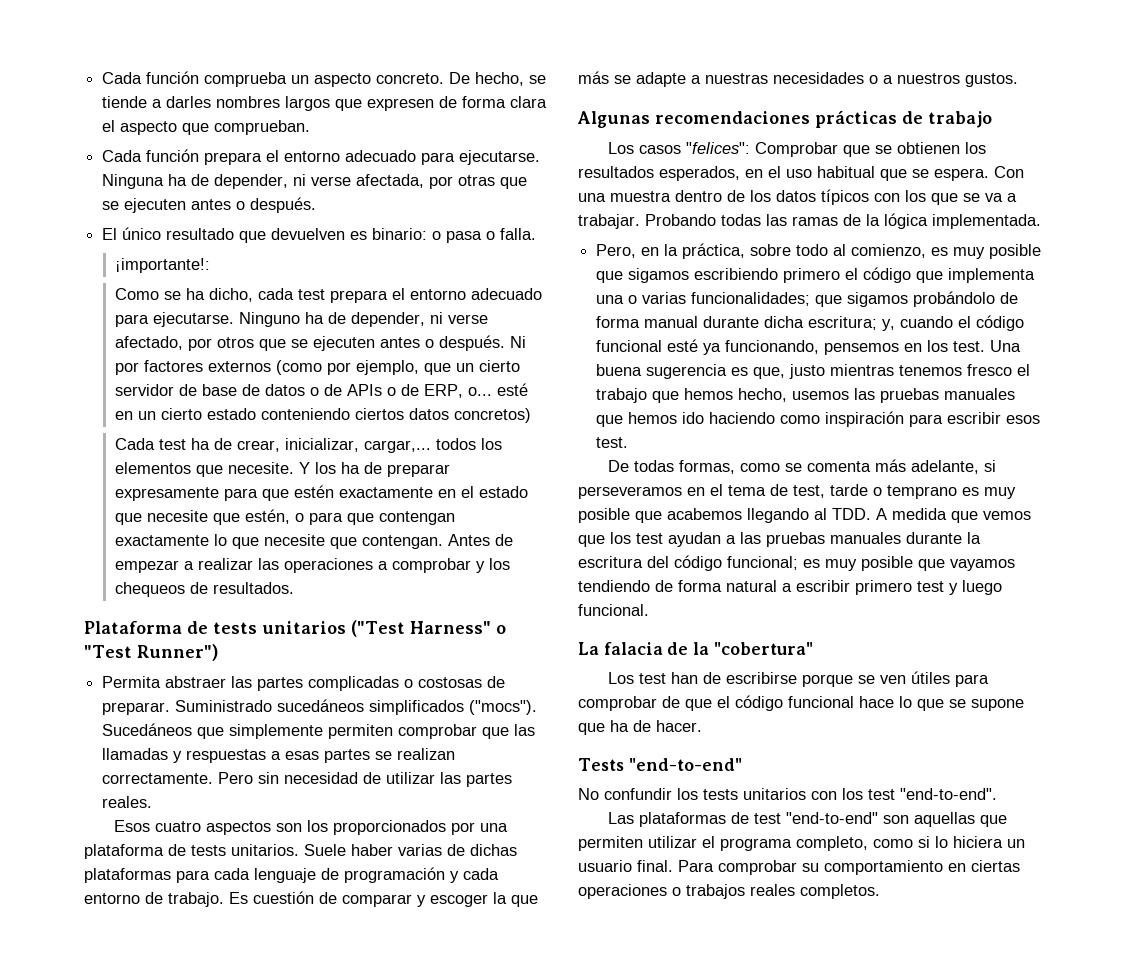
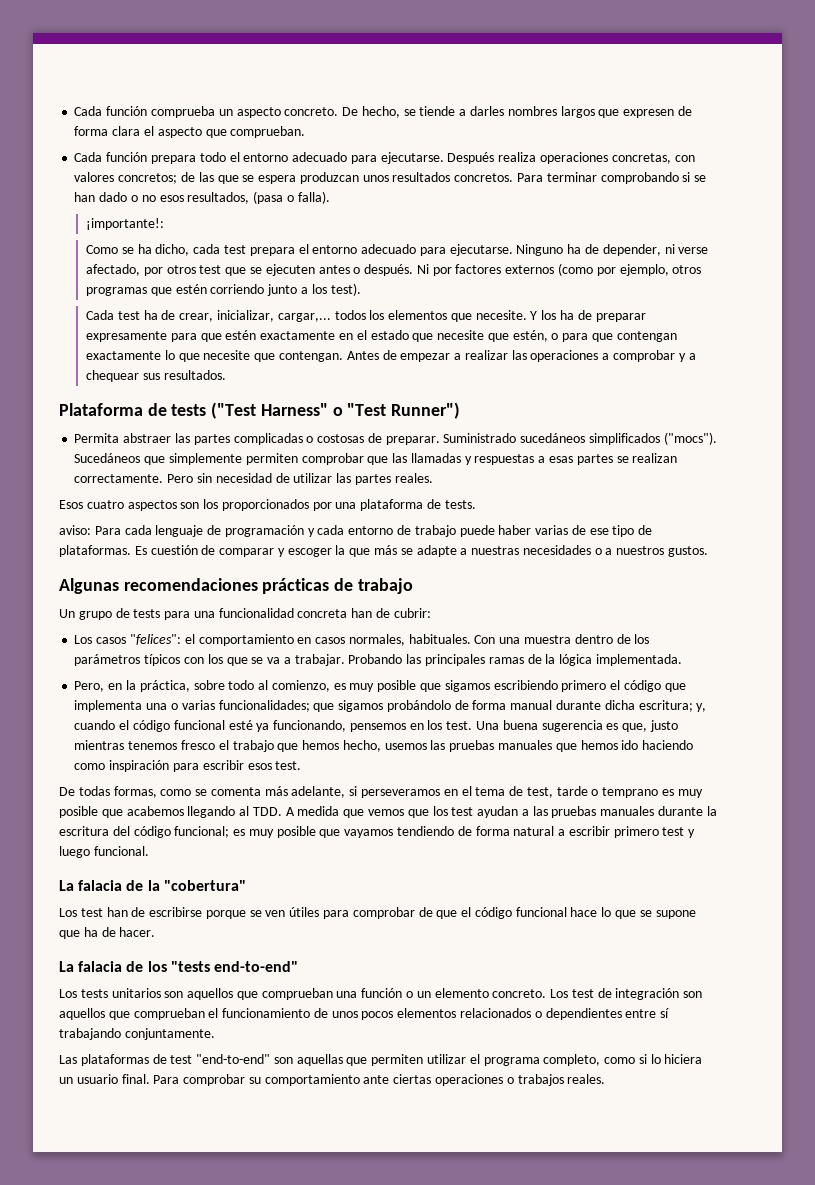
- Cada función prepara el entorno adecuado para ejecutarse. Ninguna ha de depender, ni verse afectada, por otras que se ejecuten antes o después.
- El único resultado que devuelven es binario: o pasa o falla.
+ Cada función prepara todo el entorno adecuado para ejecutarse. Después realiza operaciones concretas, con valores concretos; de las que se espera produzcan unos resultados concretos. Para terminar comprobando si se han dado o no esos resultados, (pasa o falla).
- Ninguno ha de depender, ni verse afectado, por otros que se ejecuten antes o después.
+ Ninguno ha de depender, ni verse afectado, por otros test que se ejecuten antes o después.
- Ni por factores externos (como por ejemplo, que un cierto servidor de base de datos o de APIs o de ERP, o... esté en un cierto estado conteniendo ciertos datos concretos)
+ Ni por factores externos (como por ejemplo, otros programas que estén corriendo junto a los test).
- Antes de empezar a realizar las operaciones a comprobar y los chequeos de resultados.
+ Antes de empezar a realizar las operaciones a comprobar y a chequear sus resultados.
- Plataforma de tests unitarios ("Test Harness" o "Test Runner")
+ Plataforma de tests ("Test Harness" o "Test Runner")
- Esos cuatro aspectos son los proporcionados por una plataforma de tests unitarios. Suele haber varias de dichas plataformas para cada lenguaje de programación y cada entorno de trabajo.
+ Esos cuatro aspectos son los proporcionados por una plataforma de tests.
+ aviso: Para cada lenguaje de programación y cada entorno de trabajo puede haber varias de ese tipo de plataformas.
- Los casos "felices": Comprobar que se obtienen los resultados esperados, en el uso habitual que se espera.
+ Un grupo de tests para una funcionalidad concreta han de cubrir:
+ Los casos "felices": el comportamiento en casos normales, habituales.
- Con una muestra dentro de los datos típicos con los que se va a trabajar.
+ Con una muestra dentro de los parámetros típicos con los que se va a trabajar.
- Probando todas las ramas de la lógica implementada.
+ Probando las principales ramas de la lógica implementada.
- Tests "end-to-end"
- No confundir los tests unitarios con los test "end-to-end".
+ La falacia de los "tests end-to-end"
+ Los tests unitarios son aquellos que comprueban una función o un elemento concreto. Los test de integración son aquellos que comprueban el funcionamiento de unos pocos elementos relacionados o dependientes entre sí trabajando conjuntamente.
- Para comprobar su comportamiento en ciertas operaciones o trabajos reales completos.
+ Para comprobar su comportamiento ante ciertas operaciones o trabajos reales.

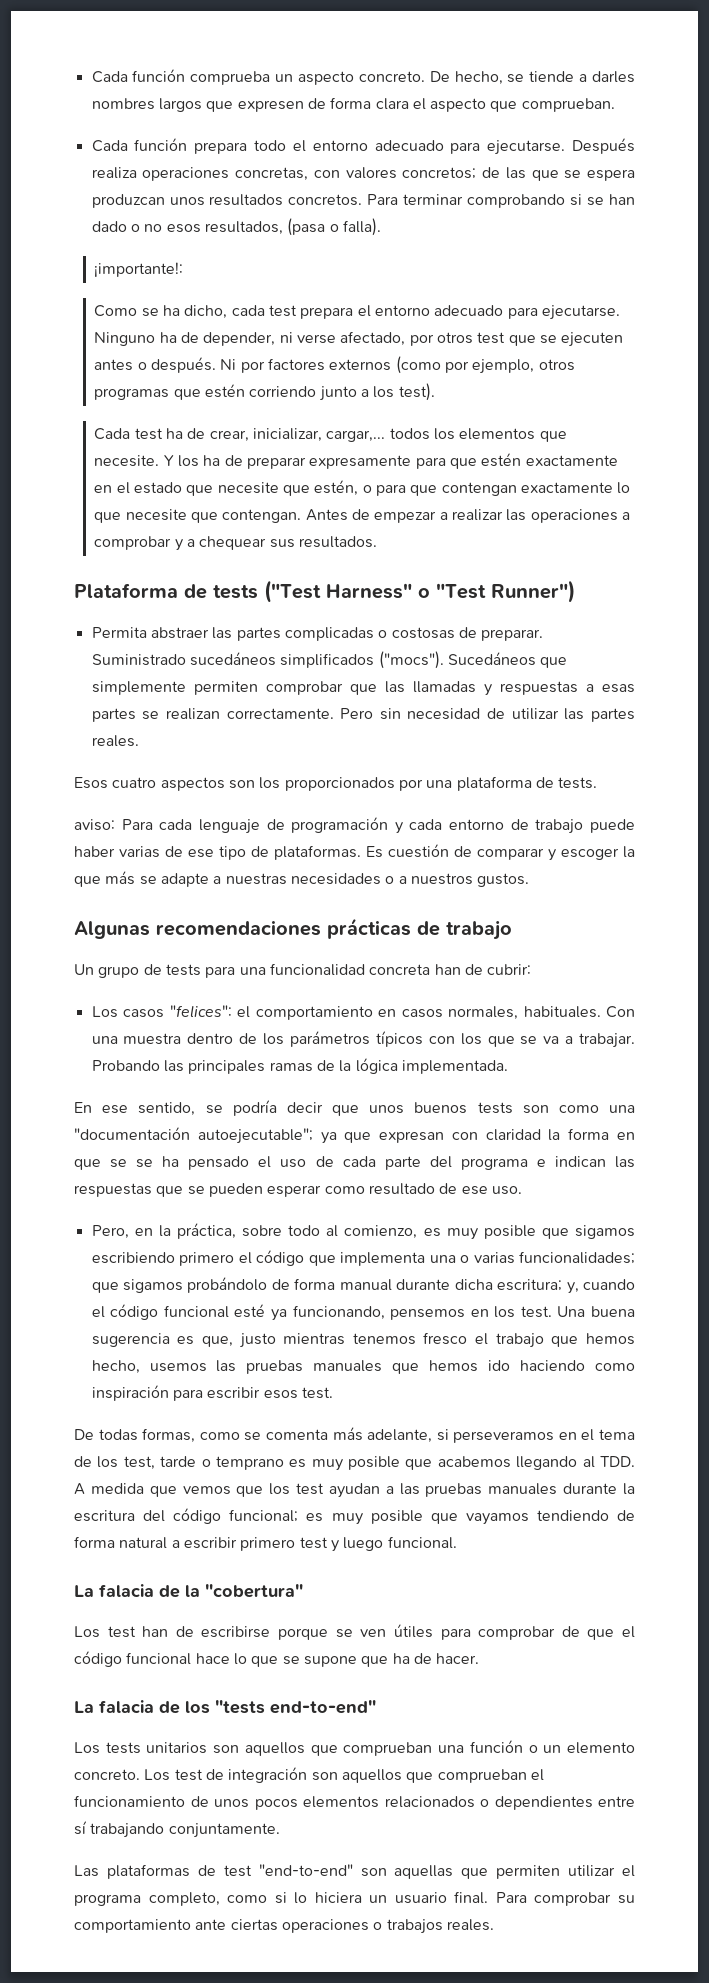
+ En ese sentido, se podría decir que unos buenos tests son como una "documentación autoejecutable"; ya que expresan con claridad la forma en que se se ha pensado el uso de cada parte del programa e indican las respuestas que se pueden esperar como resultado de ese uso.
- De todas formas, como se comenta más adelante, si perseveramos en el tema de test, tarde o temprano es muy posible que acabemos llegando al TDD. A medida que vemos que los test ayudan a las pruebas manuales durante la escritura del código funcional; es muy posible que vayamos tendiendo de forma natural a escribir primero test y luego funcional.
+ De todas formas, como se comenta más adelante, si perseveramos en el tema de los test, tarde o temprano es muy posible que acabemos llegando al TDD. A medida que vemos que los test ayudan a las pruebas manuales durante la escritura del código funcional; es muy posible que vayamos tendiendo de forma natural a escribir primero test y luego funcional.

